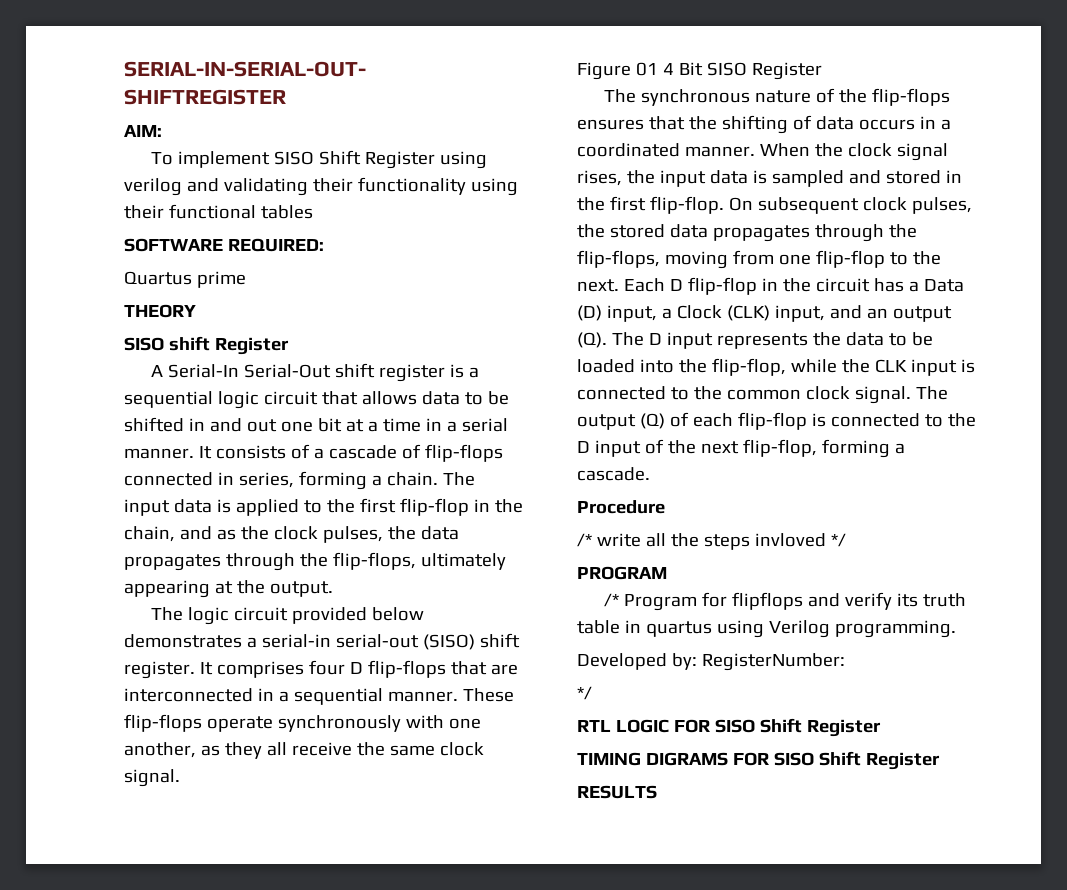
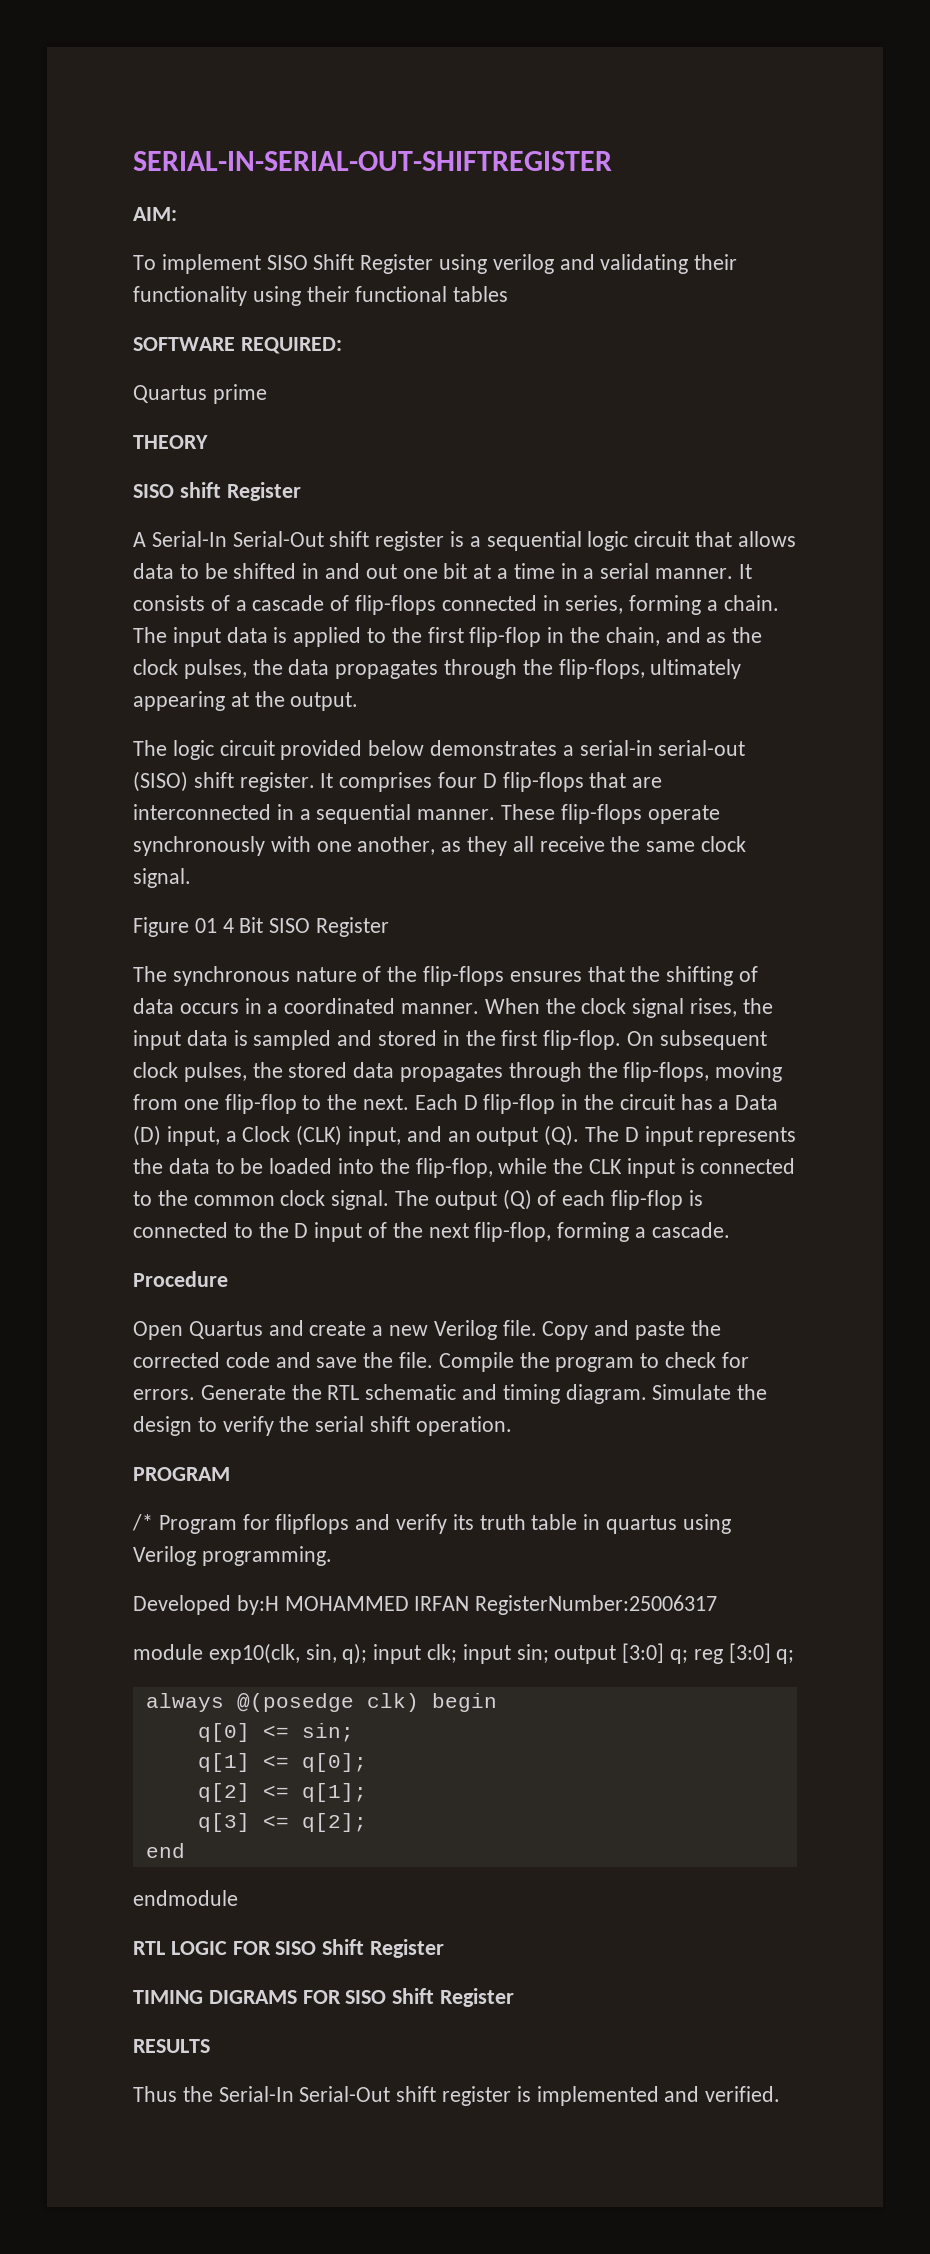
- /* write all the steps invloved */
+ Open Quartus and create a new Verilog file. Copy and paste the corrected code and save the file. Compile the program to check for errors. Generate the RTL schematic and timing diagram. Simulate the design to verify the serial shift operation.
- Developed by: RegisterNumber:
- */
+ Developed by:H MOHAMMED IRFAN RegisterNumber:25006317
+ module exp10(clk, sin, q); input clk; input sin; output [3:0] q; reg [3:0] q;
+ always @(posedge clk) begin
+ q[0] <= sin;
+ q[1] <= q[0];
+ q[2] <= q[1];
+ q[3] <= q[2];
+ end
+ endmodule
+ Thus the Serial-In Serial-Out shift register is implemented and verified.

